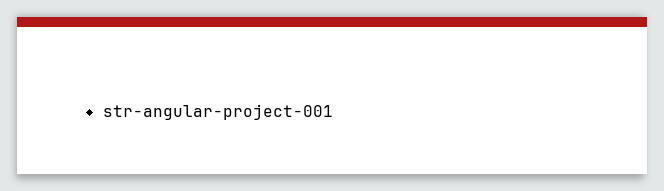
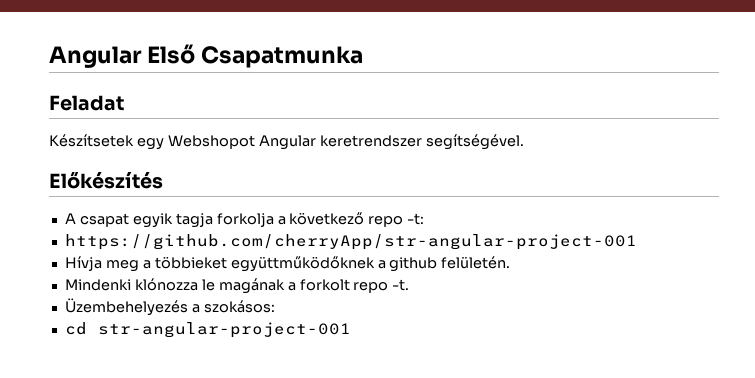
- str-angular-project-001
+ Angular Első Csapatmunka
+ Feladat
+ Készítsetek egy Webshopot Angular keretrendszer segítségével.
+ Előkészítés
+ A csapat egyik tagja forkolja a következő repo -t:
+ https://github.com/cherryApp/str-angular-project-001
+ Hívja meg a többieket együttműködőknek a github felületén.
+ Mindenki klónozza le magának a forkolt repo -t.
+ Üzembehelyezés a szokásos:
+ cd str-angular-project-001

